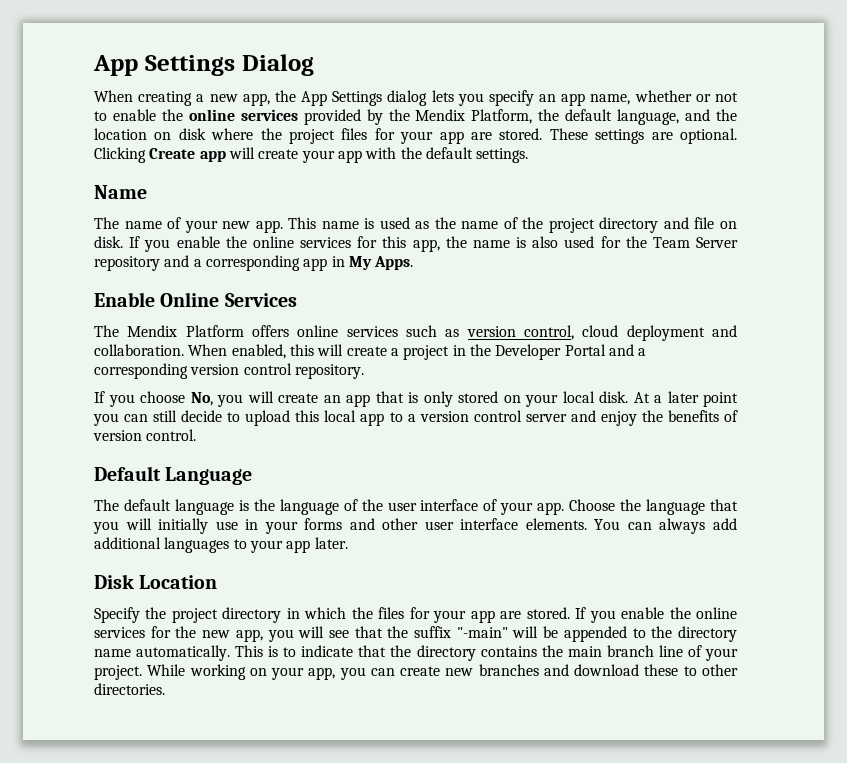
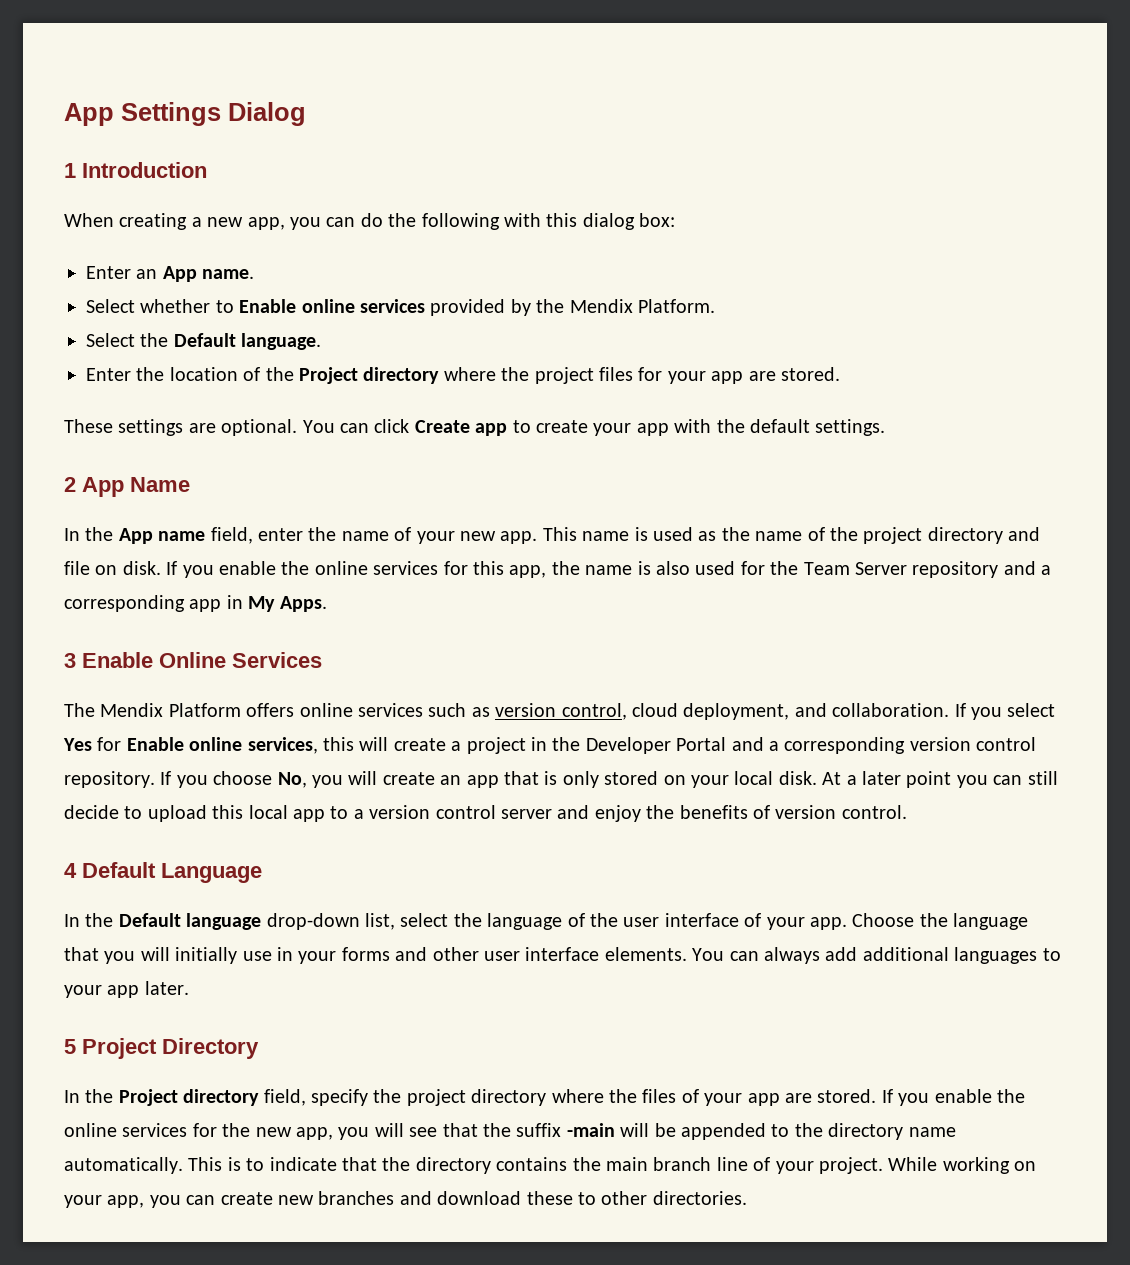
+ 1 Introduction
- When creating a new app, the App Settings dialog lets you specify an app name, whether or not to enable the online services provided by the Mendix Platform, the default language, and the location on disk where the project files for your app are stored. These settings are optional.
+ When creating a new app, you can do the following with this dialog box:
+ Enter an App name.
+ Select whether to Enable online services provided by the Mendix Platform.
+ Select the Default language.
+ Enter the location of the Project directory where the project files for your app are stored.
+ These settings are optional.
- Clicking Create app will create your app with the default settings.
+ You can click Create app to create your app with the default settings.
- Name
+ 2 App Name
- The name of your new app.
+ In the App name field, enter the name of your new app.
- Enable Online Services
+ 3 Enable Online Services
- The Mendix Platform offers online services such as version control, cloud deployment and collaboration.
+ The Mendix Platform offers online services such as version control, cloud deployment, and collaboration.
- When enabled, this will create a project in the Developer Portal and a corresponding version control repository.
- If you choose No, you will create an app that is only stored on your local disk.
+ If you select Yes for Enable online services, this will create a project in the Developer Portal and a corresponding version control repository. If you choose No, you will create an app that is only stored on your local disk.
- Default Language
+ 4 Default Language
- The default language is the language of the user interface of your app.
+ In the Default language drop-down list, select the language of the user interface of your app.
- Disk Location
- Specify the project directory in which the files for your app are stored.
+ 5 Project Directory
+ In the Project directory field, specify the project directory where the files of your app are stored.
- If you enable the online services for the new app, you will see that the suffix "-main" will be appended to the directory name automatically.
+ If you enable the online services for the new app, you will see that the suffix -main will be appended to the directory name automatically.

